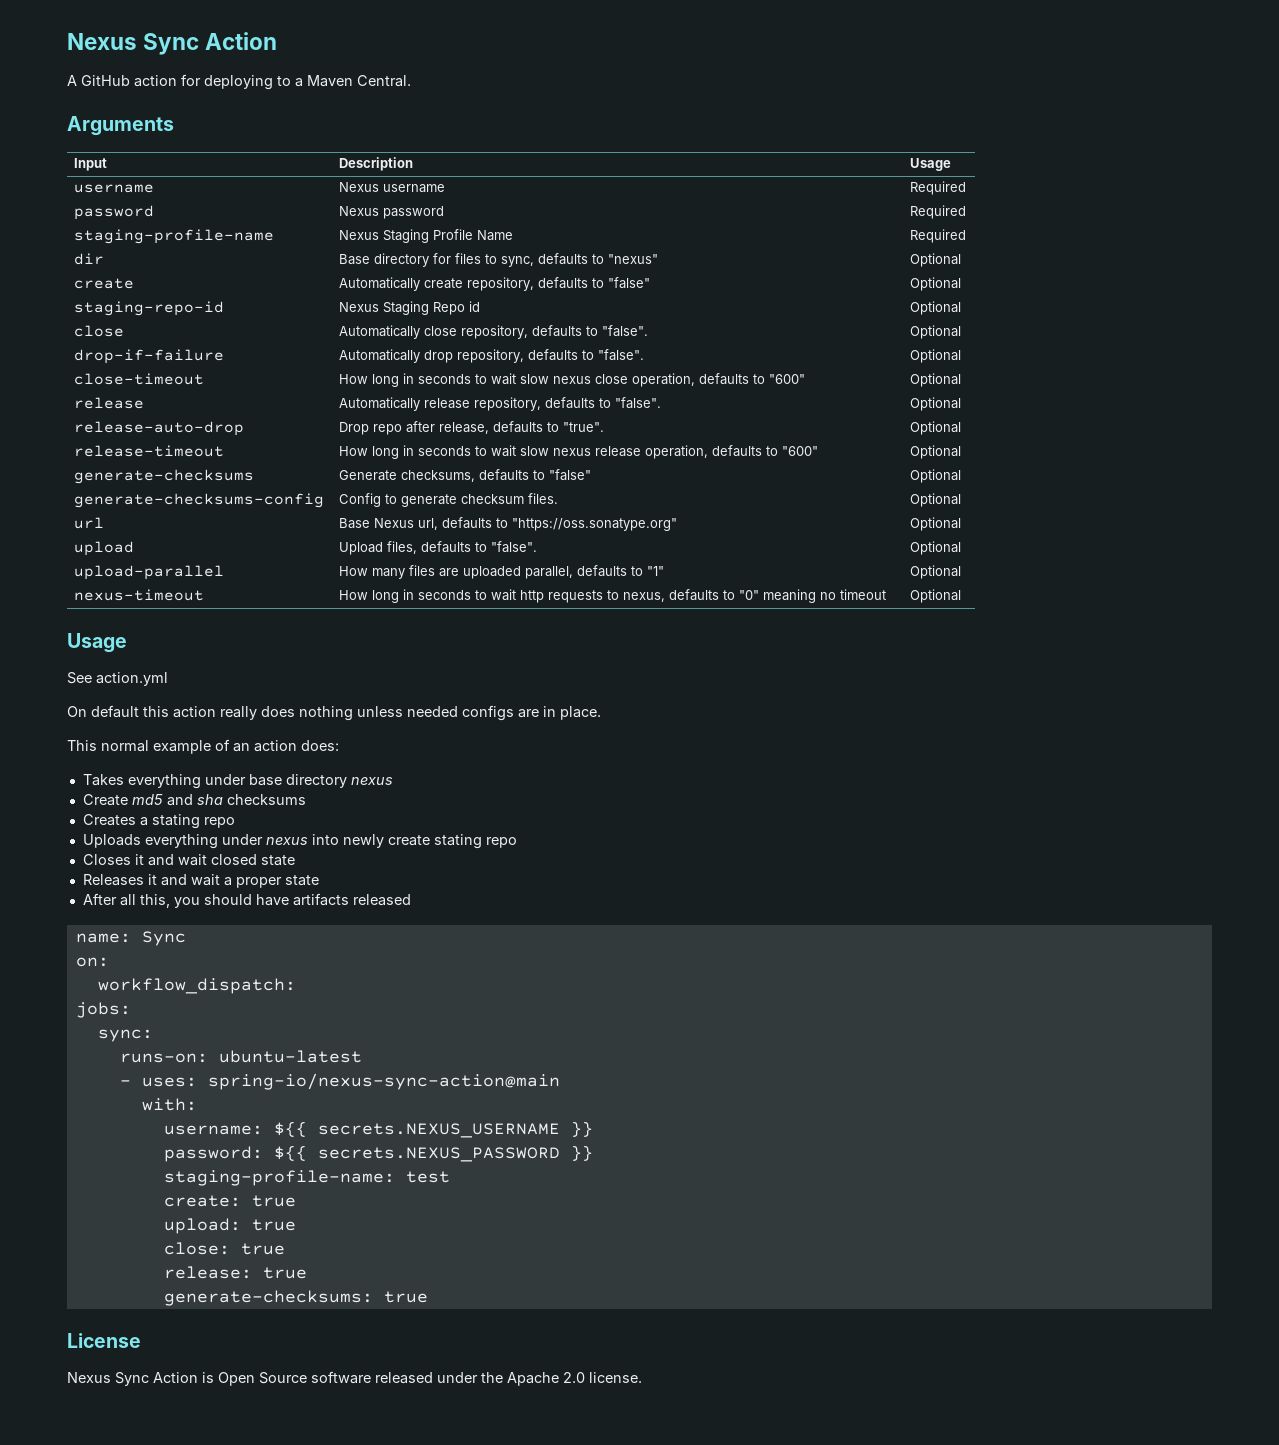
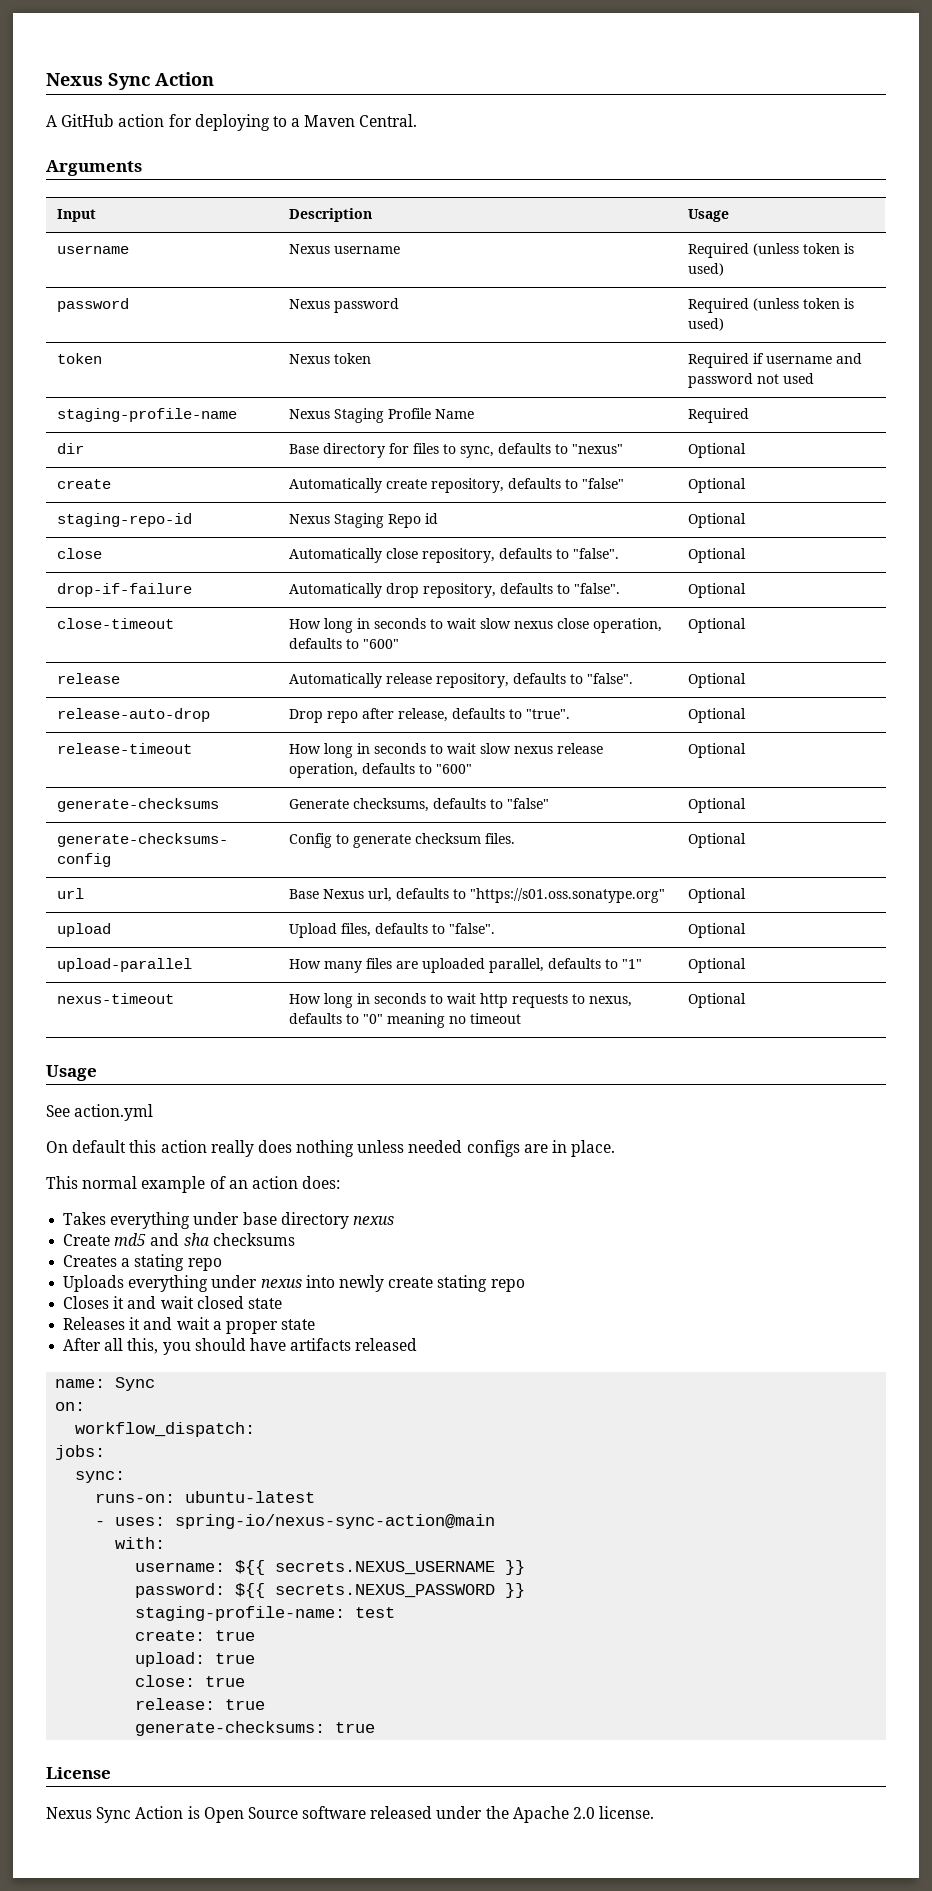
- username | Nexus username | Required
+ username | Nexus username | Required (unless token is used)
- password | Nexus password | Required
+ password | Nexus password | Required (unless token is used)
+ token | Nexus token | Required if username and password not used
- url | Base Nexus url, defaults to "https://oss.sonatype.org" | Optional
+ url | Base Nexus url, defaults to "https://s01.oss.sonatype.org" | Optional

